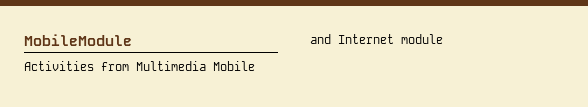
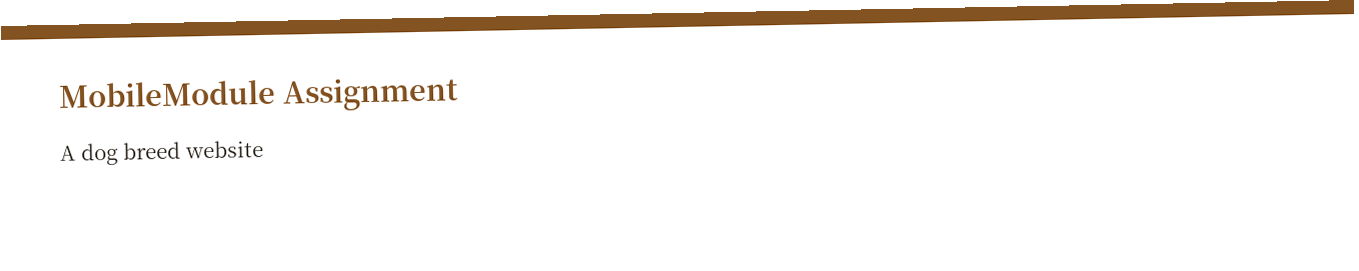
- MobileModule
- Activities from Multimedia Mobile and Internet module
+ MobileModule Assignment
+ A dog breed website

